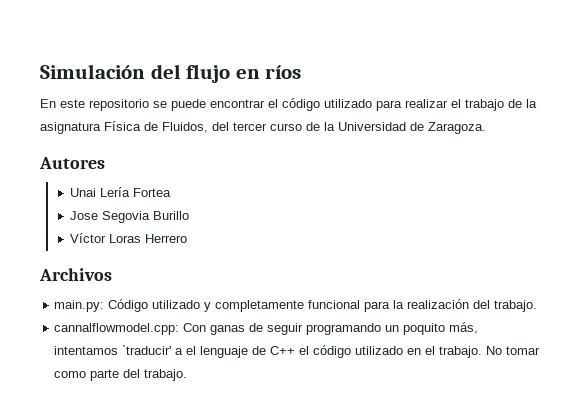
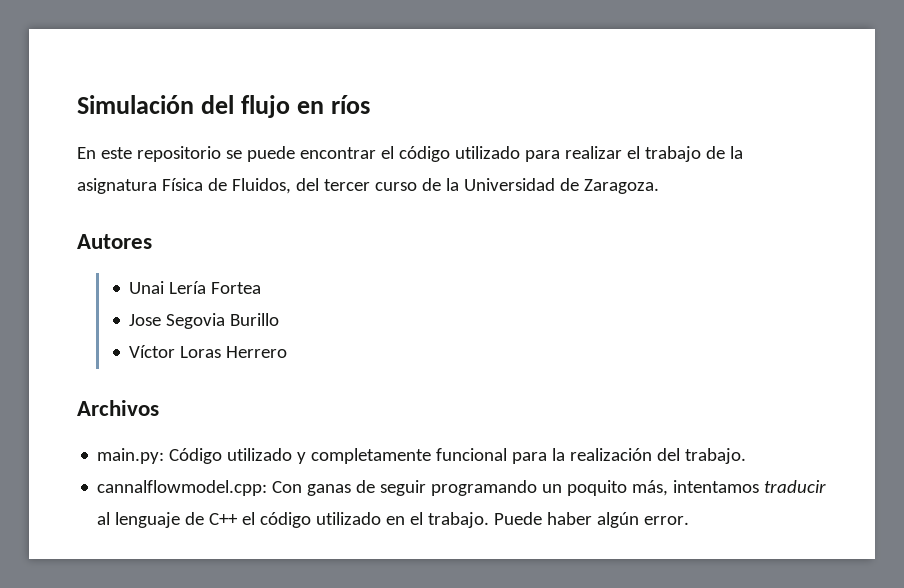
- cannalflowmodel.cpp: Con ganas de seguir programando un poquito más, intentamos `traducir' a el lenguaje de C++ el código utilizado en el trabajo.
+ cannalflowmodel.cpp: Con ganas de seguir programando un poquito más, intentamos traducir al lenguaje de C++ el código utilizado en el trabajo.
- No tomar como parte del trabajo.
+ Puede haber algún error.

